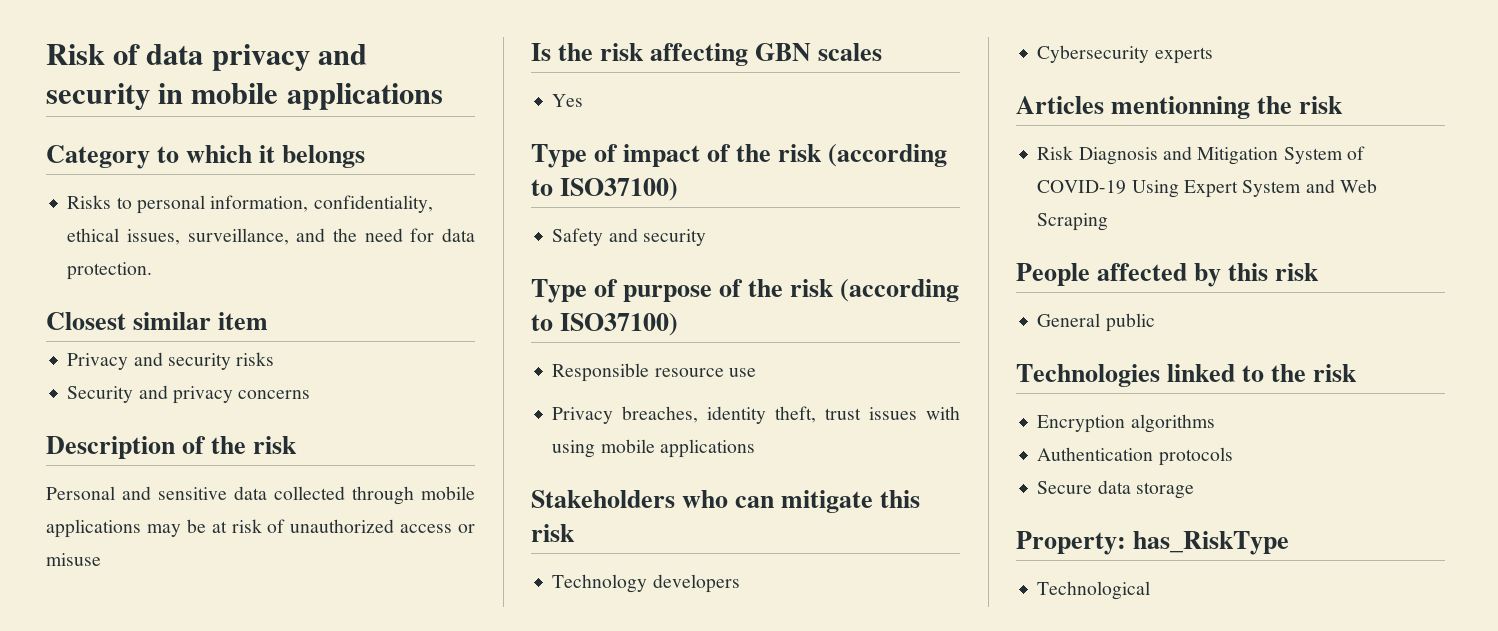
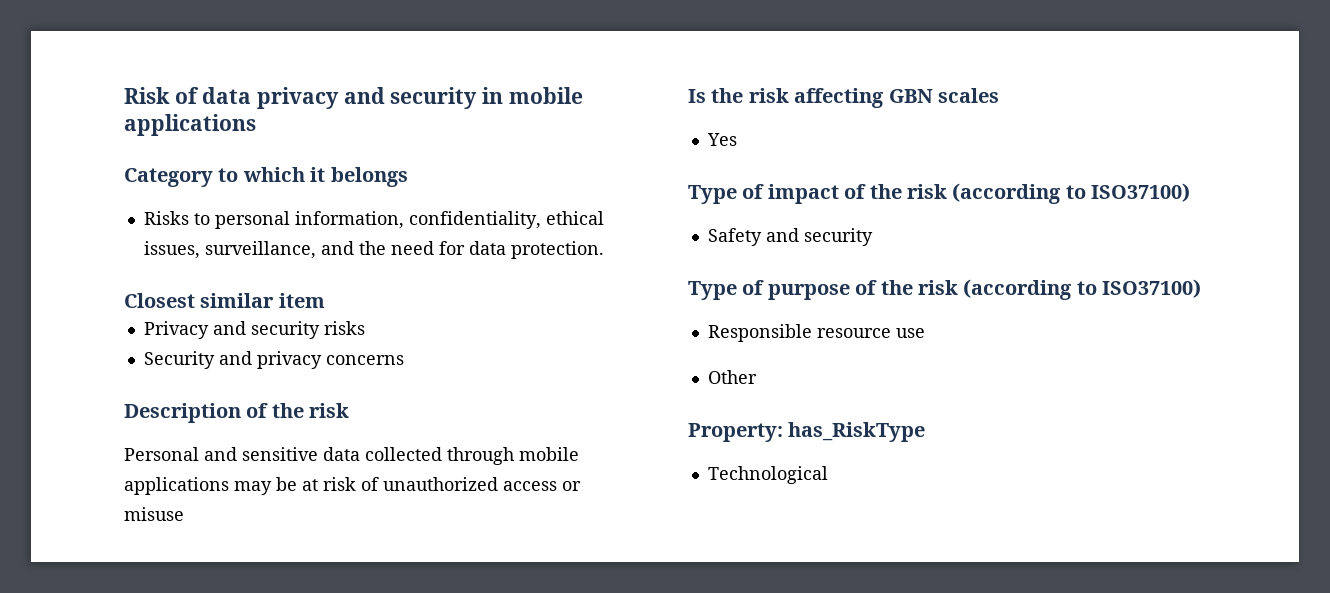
- Privacy breaches, identity theft, trust issues with using mobile applications
- Stakeholders who can mitigate this risk
- Technology developers
- Cybersecurity experts
- Articles mentionning the risk
- Risk Diagnosis and Mitigation System of COVID-19 Using Expert System and Web Scraping
- People affected by this risk
- General public
- Technologies linked to the risk
- Encryption algorithms
- Authentication protocols
- Secure data storage
+ Other

